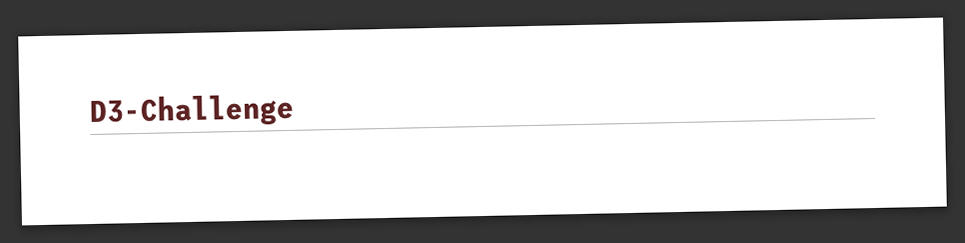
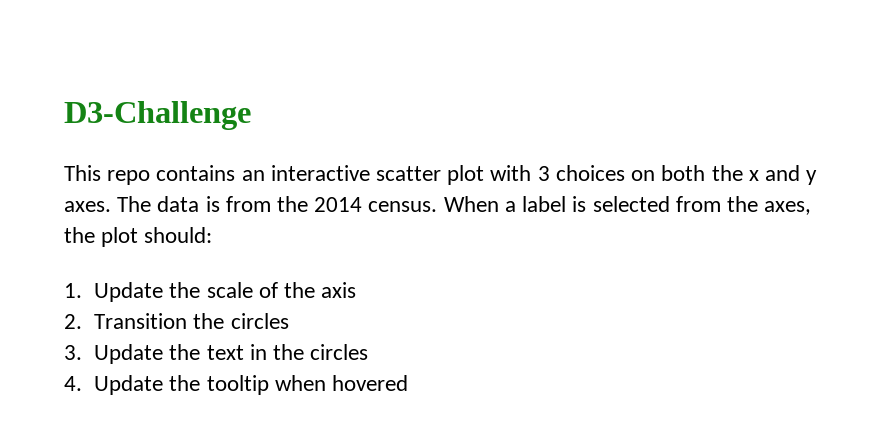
+ This repo contains an interactive scatter plot with 3 choices on both the x and y axes. The data is from the 2014 census. When a label is selected from the axes, the plot should:
+ 1. Update the scale of the axis
+ 2. Transition the circles
+ 3. Update the text in the circles
+ 4. Update the tooltip when hovered

